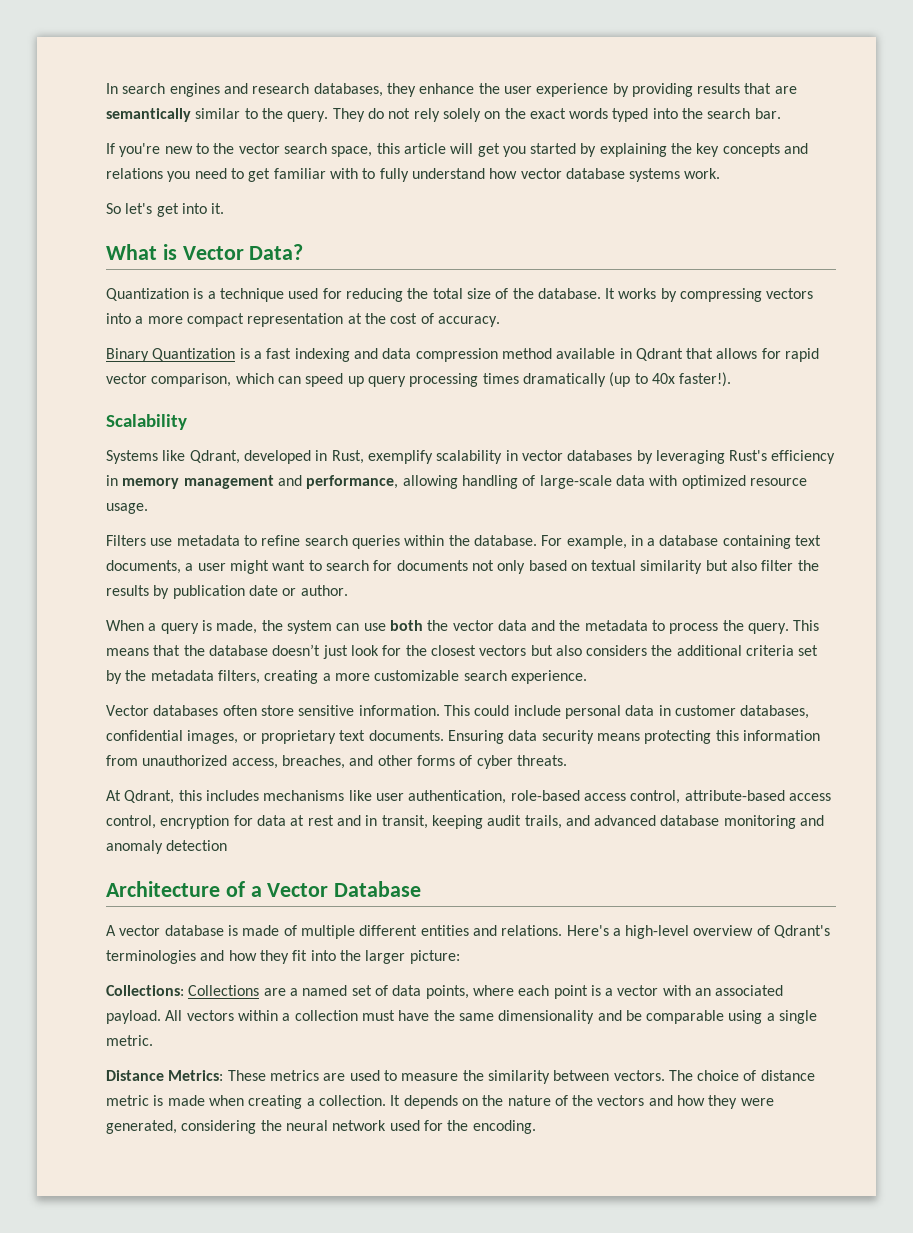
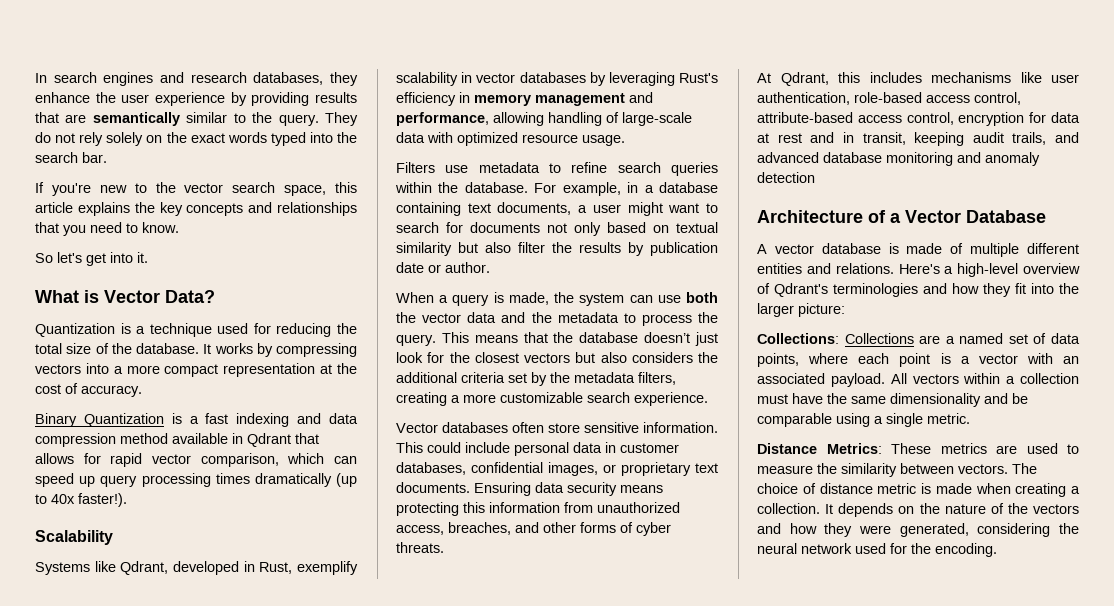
- If you're new to the vector search space, this article will get you started by explaining the key concepts and relations you need to get familiar with to fully understand how vector database systems work.
+ If you're new to the vector search space, this article explains the key concepts and relationships that you need to know.

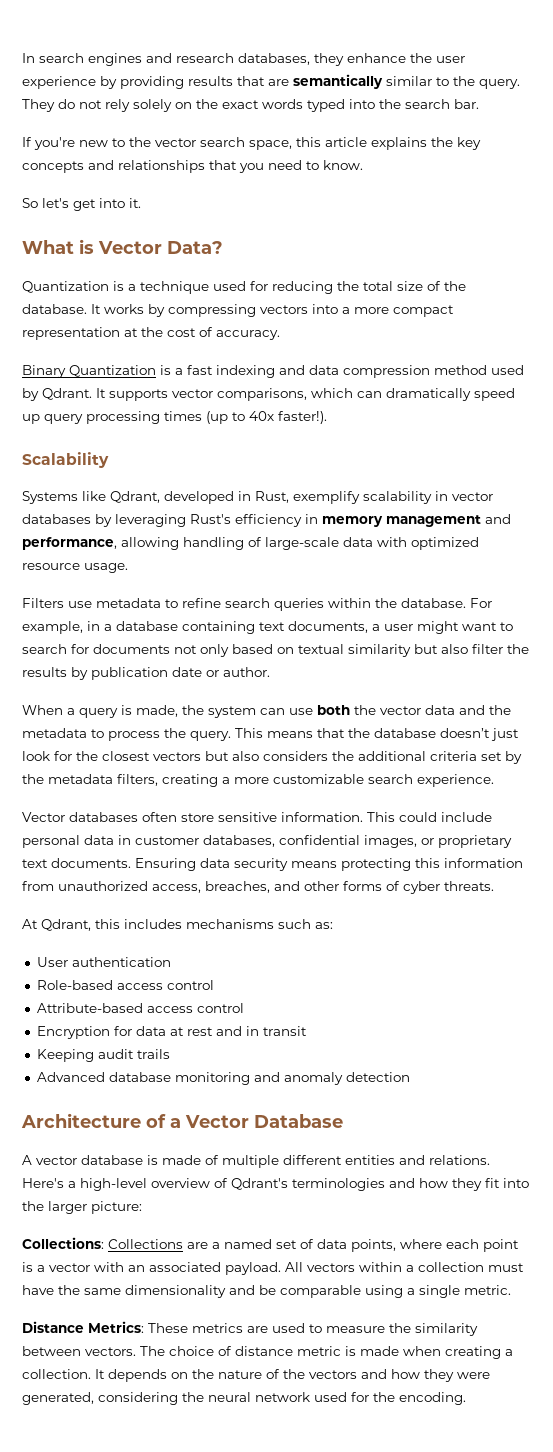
- Binary Quantization is a fast indexing and data compression method available in Qdrant that allows for rapid vector comparison, which can speed up query processing times dramatically (up to 40x faster!).
+ Binary Quantization is a fast indexing and data compression method used by Qdrant. It supports vector comparisons, which can dramatically speed up query processing times (up to 40x faster!).
- At Qdrant, this includes mechanisms like user authentication, role-based access control, attribute-based access control, encryption for data at rest and in transit, keeping audit trails, and advanced database monitoring and anomaly detection
+ At Qdrant, this includes mechanisms such as:
+ User authentication
+ Role-based access control
+ Attribute-based access control
+ Encryption for data at rest and in transit
+ Keeping audit trails
+ Advanced database monitoring and anomaly detection

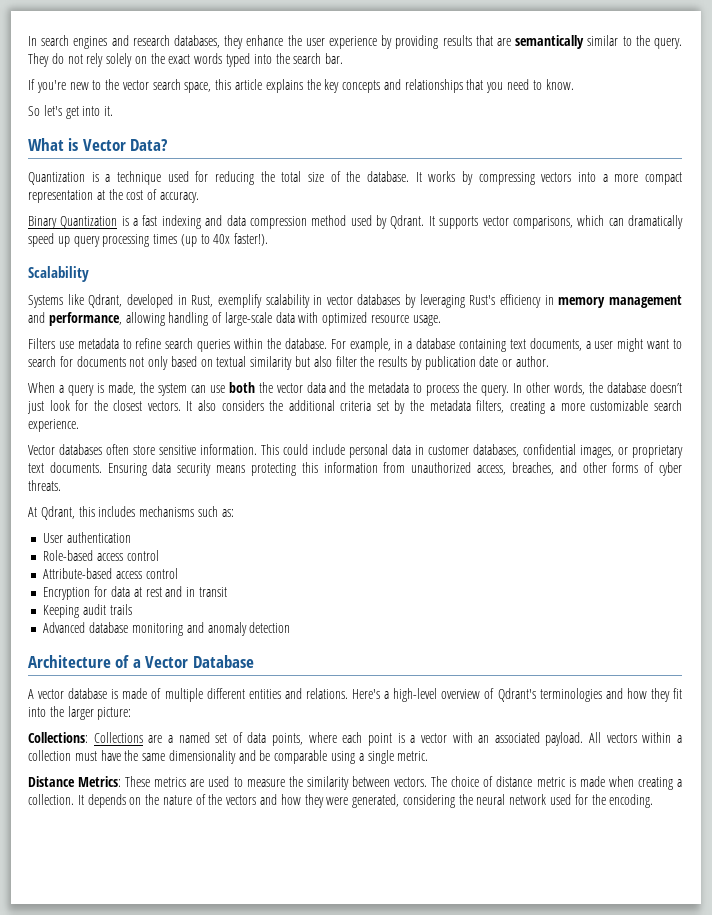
- This means that the database doesn’t just look for the closest vectors but also considers the additional criteria set by the metadata filters, creating a more customizable search experience.
+ In other words, the database doesn’t just look for the closest vectors. It also considers the additional criteria set by the metadata filters, creating a more customizable search experience.

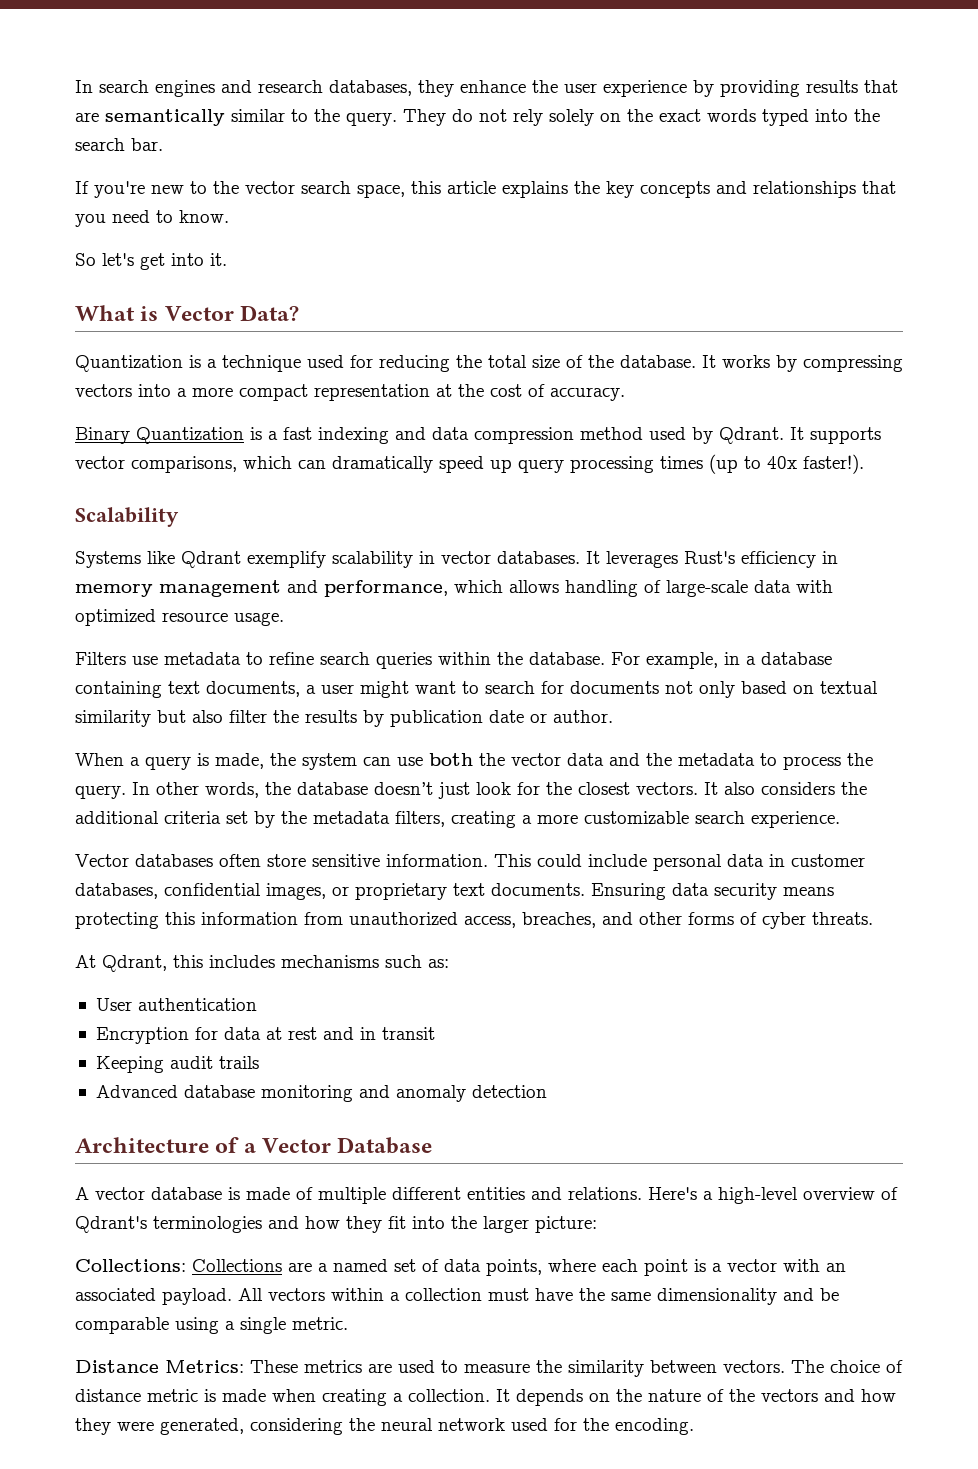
- Systems like Qdrant, developed in Rust, exemplify scalability in vector databases by leveraging Rust's efficiency in memory management and performance, allowing handling of large-scale data with optimized resource usage.
+ Systems like Qdrant exemplify scalability in vector databases. It leverages Rust's efficiency in memory management and performance, which allows handling of large-scale data with optimized resource usage.
- Role-based access control
- Attribute-based access control

